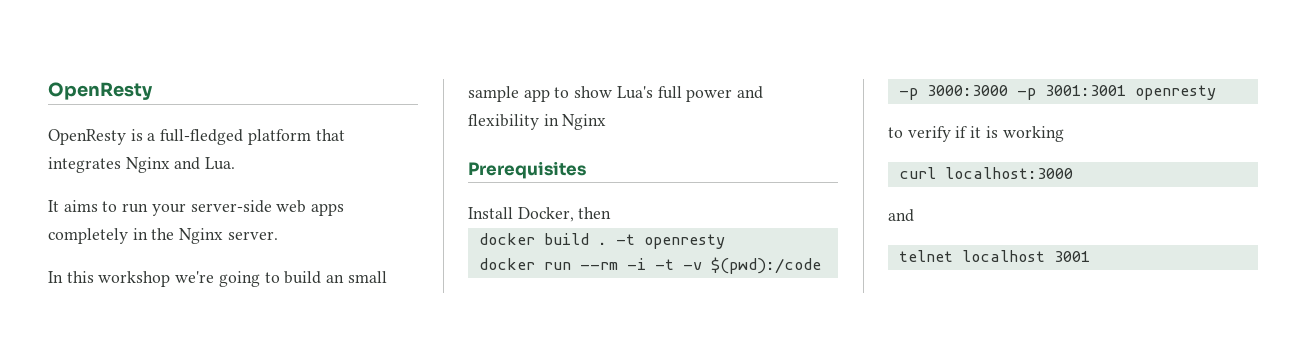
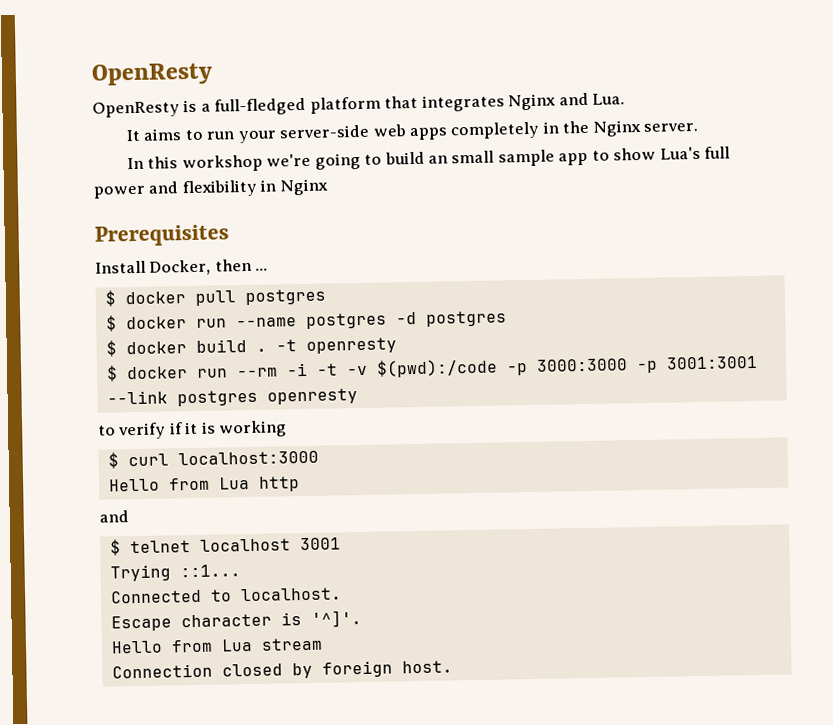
- Install Docker, then
- docker build .
+ Install Docker, then ...
+ $ docker pull postgres
+ $ docker run --name postgres -d postgres
+ $ docker build .
- docker run --rm -i -t -v $(pwd):/code -p 3000:3000 -p 3001:3001 openresty
+ $ docker run --rm -i -t -v $(pwd):/code -p 3000:3000 -p 3001:3001 --link postgres openresty
- curl localhost:3000
+ $ curl localhost:3000
+ Hello from Lua http
- telnet localhost 3001
+ $ telnet localhost 3001
+ Trying ::1...
+ Connected to localhost.
+ Escape character is '^]'.
+ Hello from Lua stream
+ Connection closed by foreign host.

